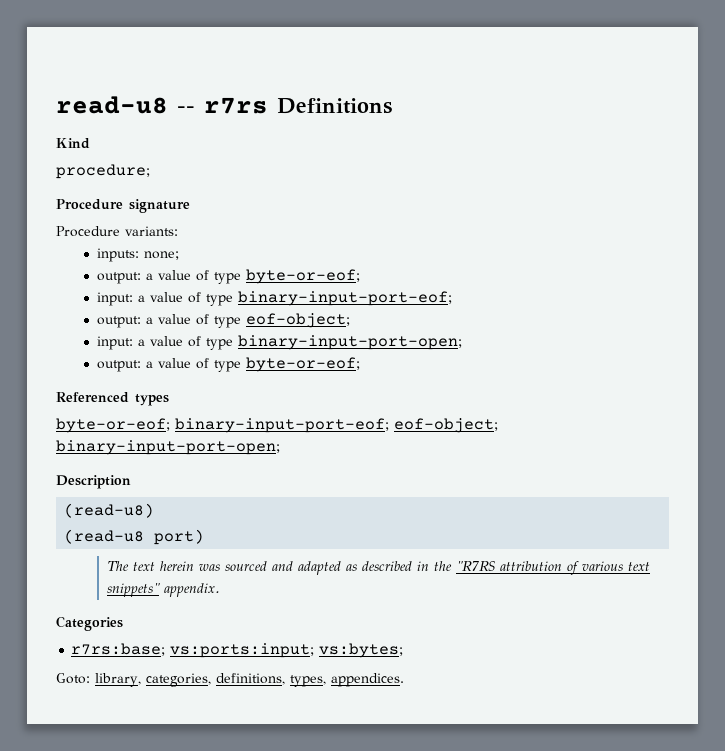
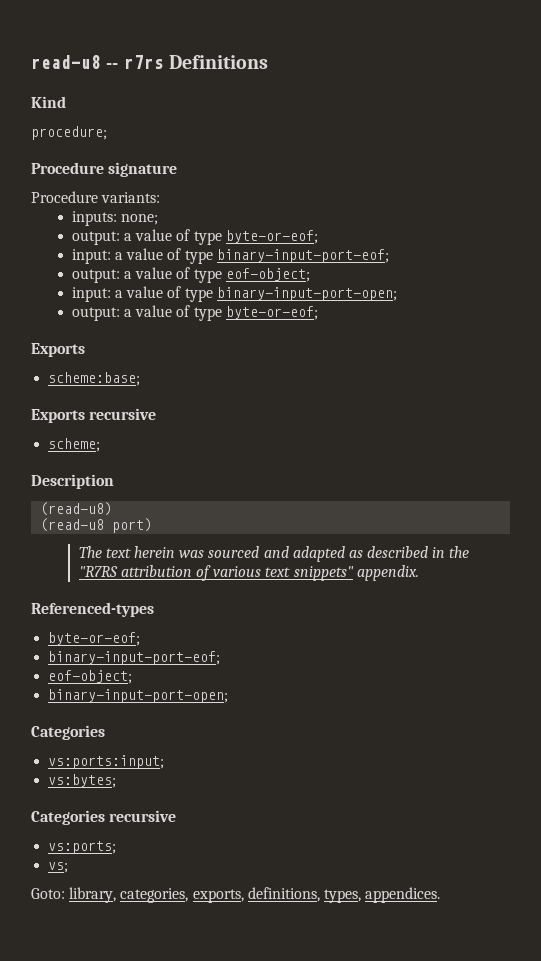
  input: a value of type binary-input-port-open;
  output: a value of type byte-or-eof;
- Referenced types
- byte-or-eof; binary-input-port-eof; eof-object; binary-input-port-open;
+ Exports
+ scheme:base;
+ Exports recursive
+ scheme;
+ Referenced-types
+ byte-or-eof;
+ binary-input-port-eof;
+ eof-object;
+ binary-input-port-open;
- r7rs:base; vs:ports:input; vs:bytes;
+ vs:ports:input;
+ vs:bytes;
+ Categories recursive
+ vs:ports;
+ vs;
- Goto: library, categories, definitions, types, appendices.
+ Goto: library, categories, exports, definitions, types, appendices.

